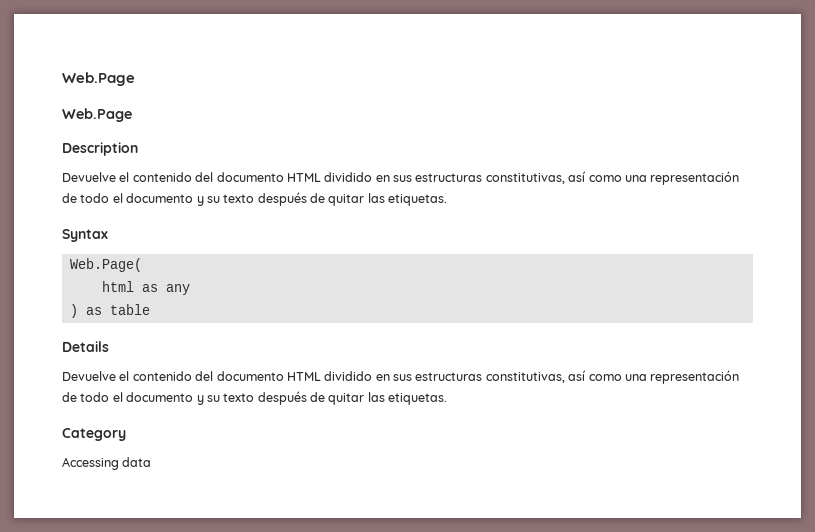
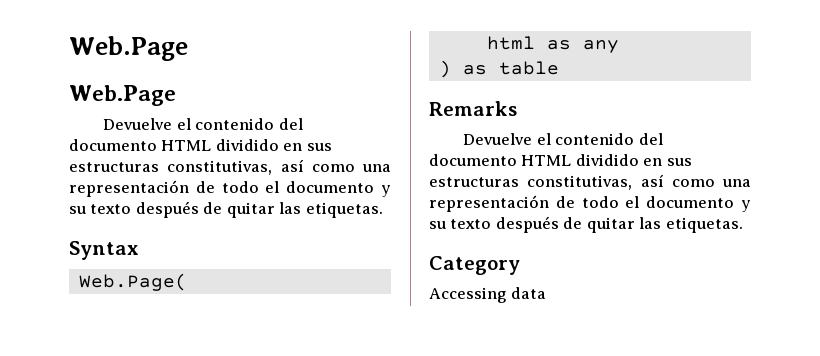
- Description
- Details
+ Remarks

